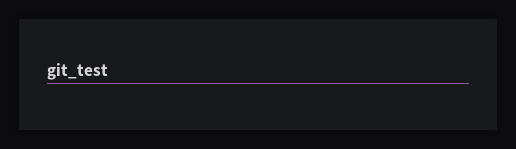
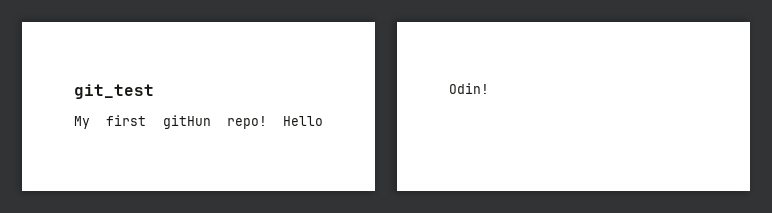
+ My first gitHun repo! Hello Odin!

